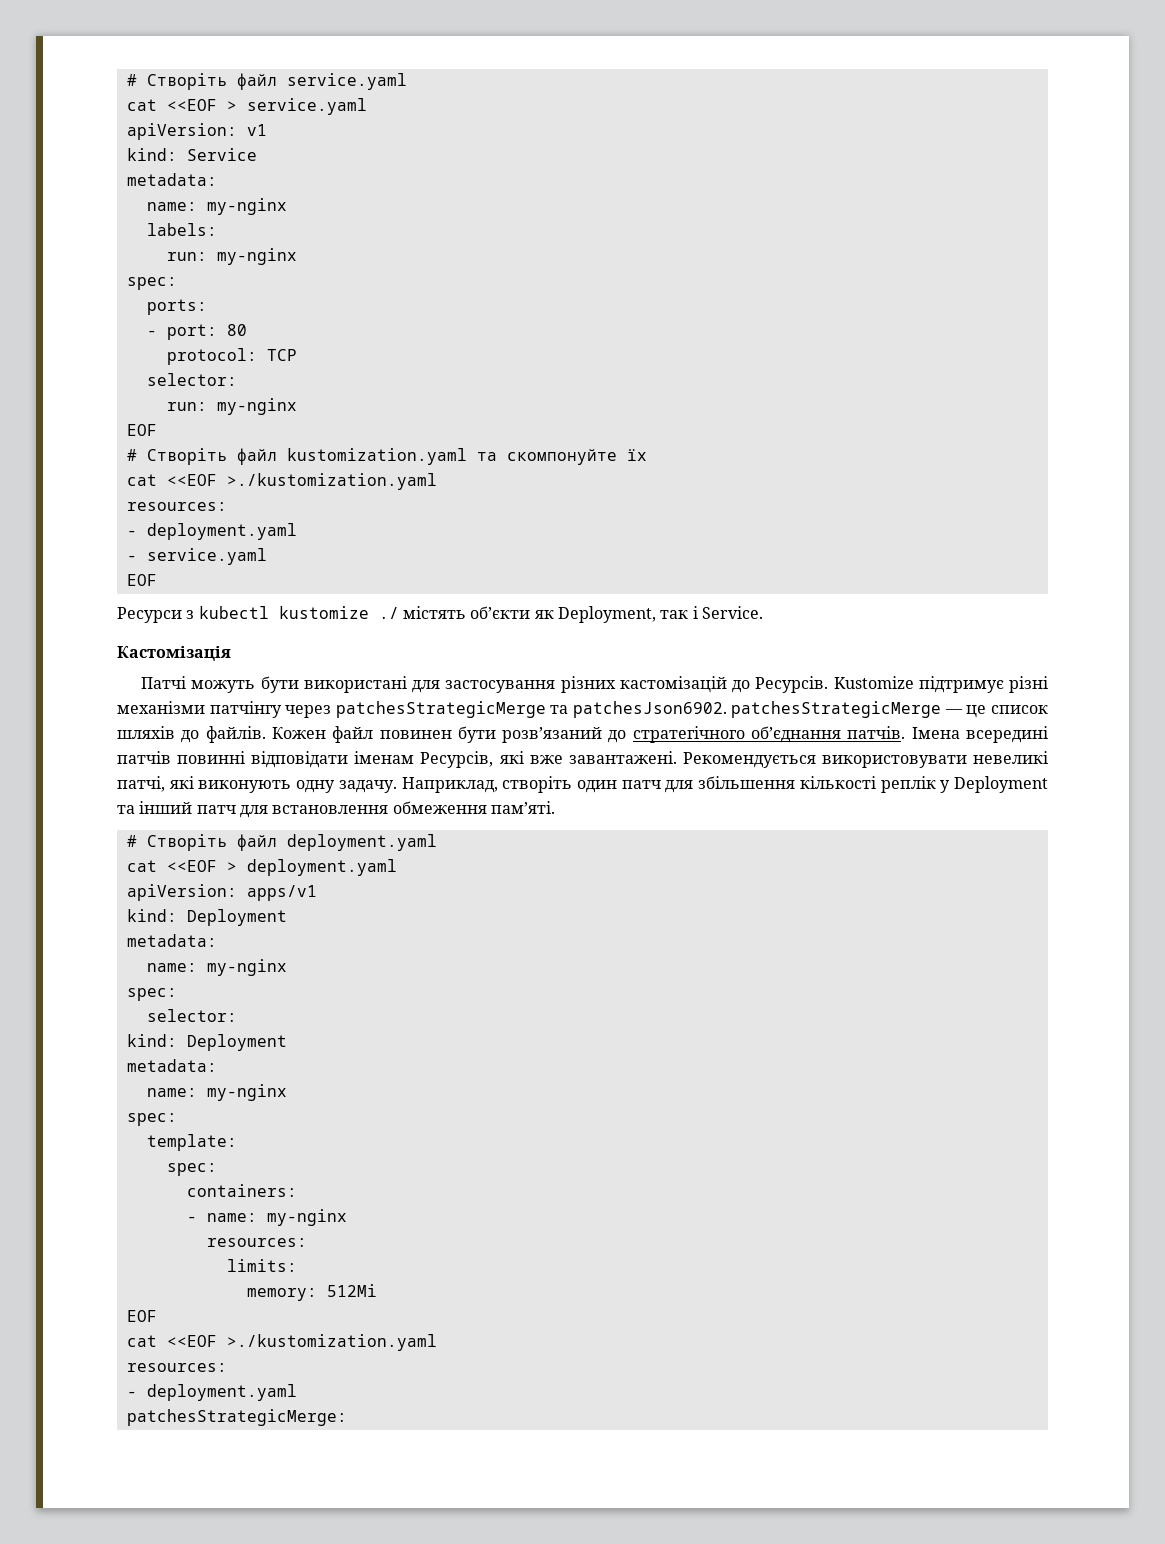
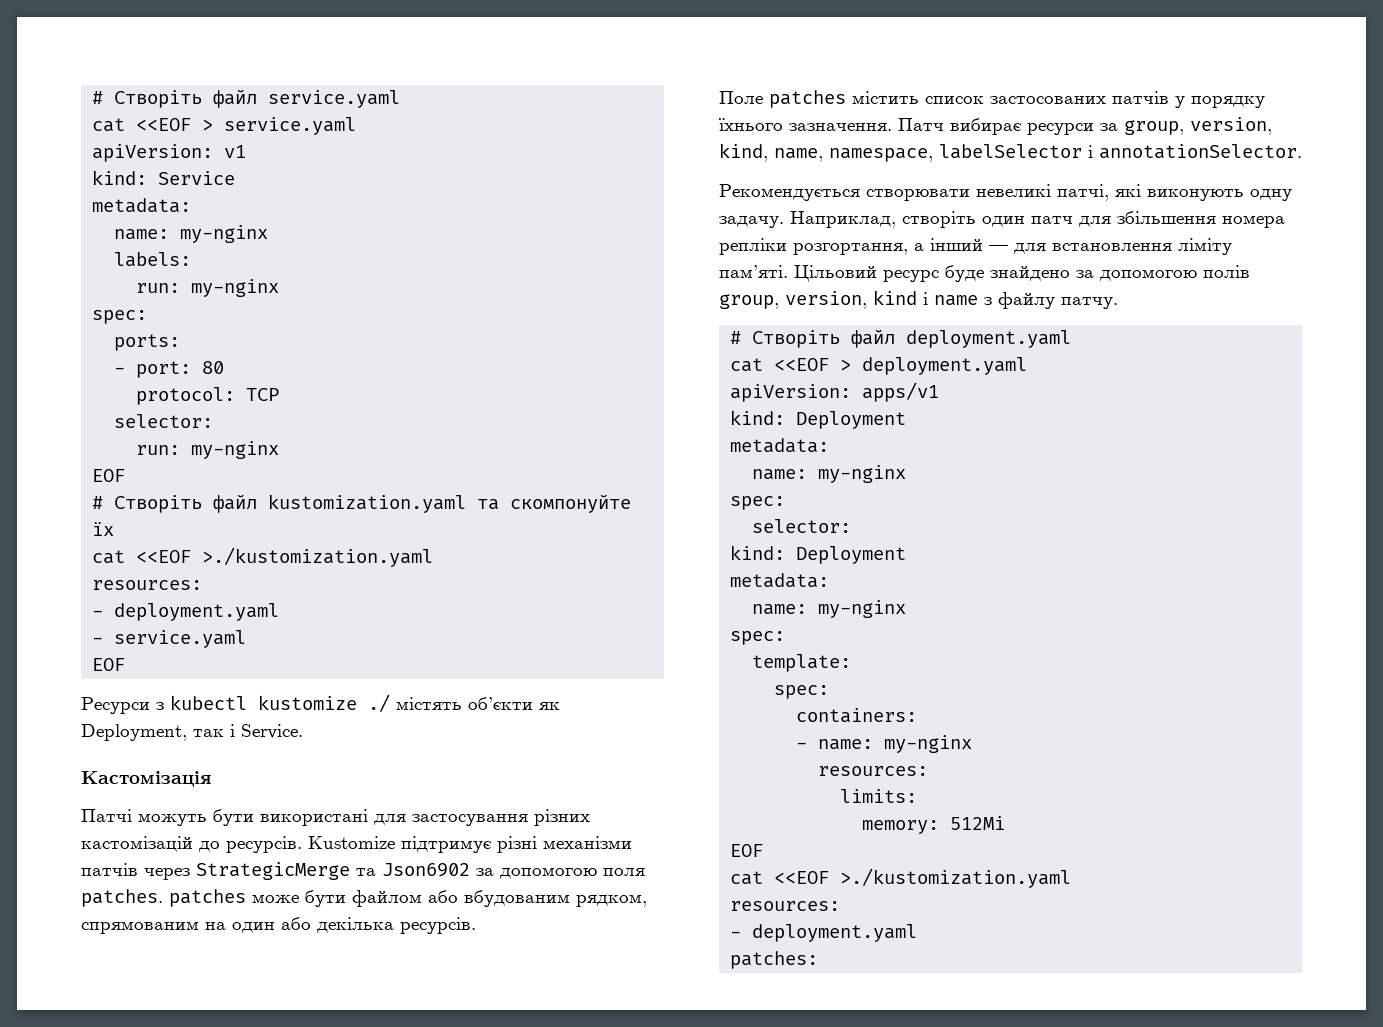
- Патчі можуть бути використані для застосування різних кастомізацій до Ресурсів.
+ Патчі можуть бути використані для застосування різних кастомізацій до ресурсів.
- Kustomize підтримує різні механізми патчінгу через patchesStrategicMerge та patchesJson6902. patchesStrategicMerge — це список шляхів до файлів. Кожен файл повинен бути розвʼязаний до стратегічного обʼєднання патчів. Імена всередині патчів повинні відповідати іменам Ресурсів, які вже завантажені. Рекомендується використовувати невеликі патчі, які виконують одну задачу.
+ Kustomize підтримує різні механізми патчів через StrategicMerge та Json6902 за допомогою поля patches. patches може бути файлом або вбудованим рядком, спрямованим на один або декілька ресурсів.
+ Поле patches містить список застосованих патчів у порядку їхнього зазначення. Патч вибирає ресурси за group, version, kind, name, namespace, labelSelector і annotationSelector.
+ Рекомендується створювати невеликі патчі, які виконують одну задачу.
- Наприклад, створіть один патч для збільшення кількості реплік у Deployment та інший патч для встановлення обмеження памʼяті.
+ Наприклад, створіть один патч для збільшення номера репліки розгортання, а інший — для встановлення ліміту памʼяті. Цільовий ресурс буде знайдено за допомогою полів group, version, kind і name з файлу патчу.
- patchesStrategicMerge:
+ patches:

